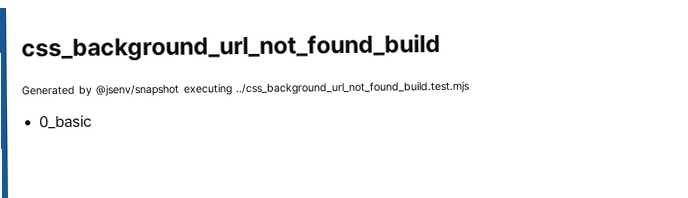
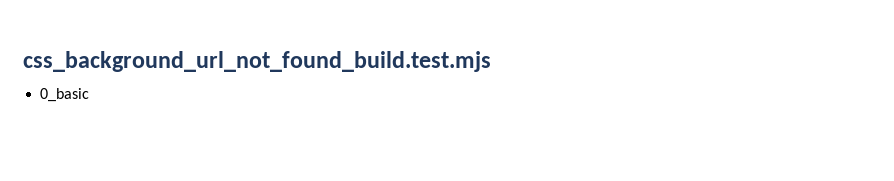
- css_background_url_not_found_build
- Generated by @jsenv/snapshot executing ../css_background_url_not_found_build.test.mjs
+ css_background_url_not_found_build.test.mjs

